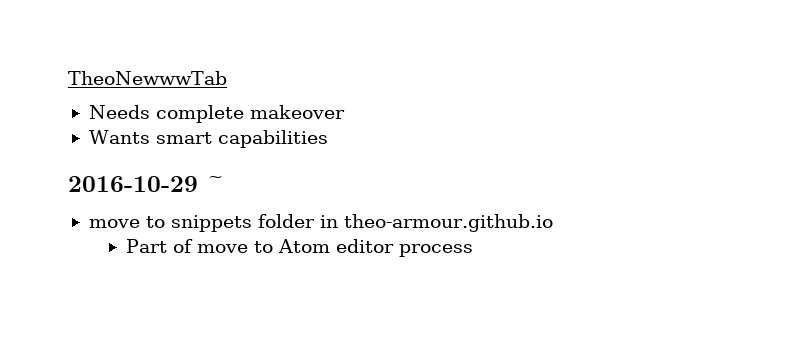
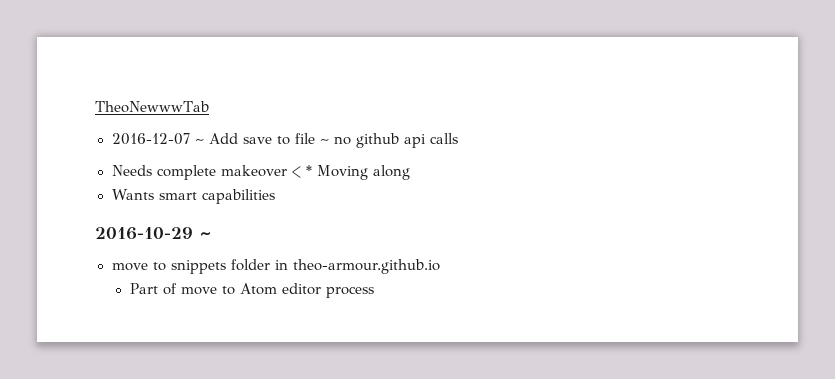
+ 2016-12-07 ~ Add save to file ~ no github api calls
- Needs complete makeover
+ Needs complete makeover < * Moving along

